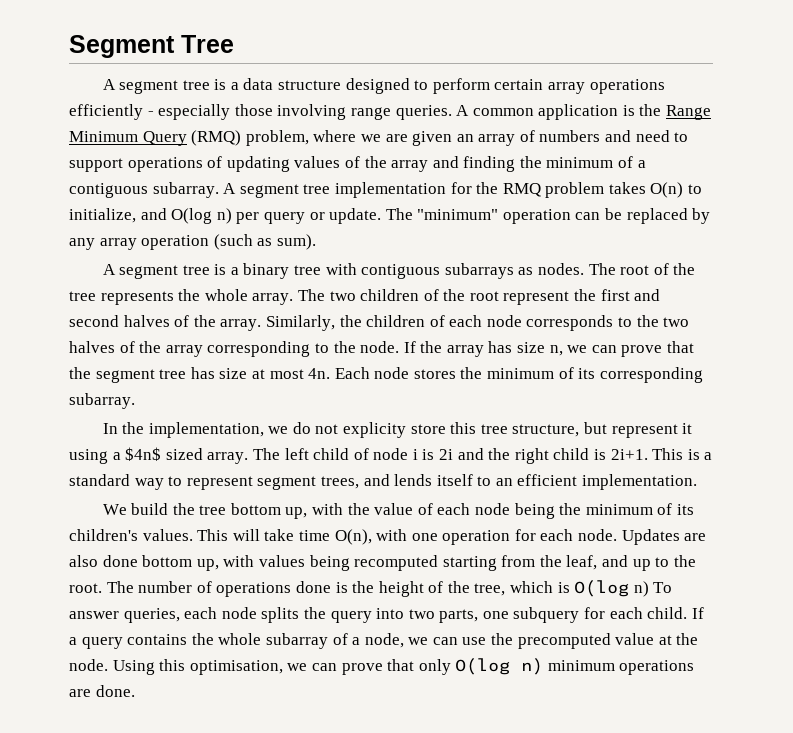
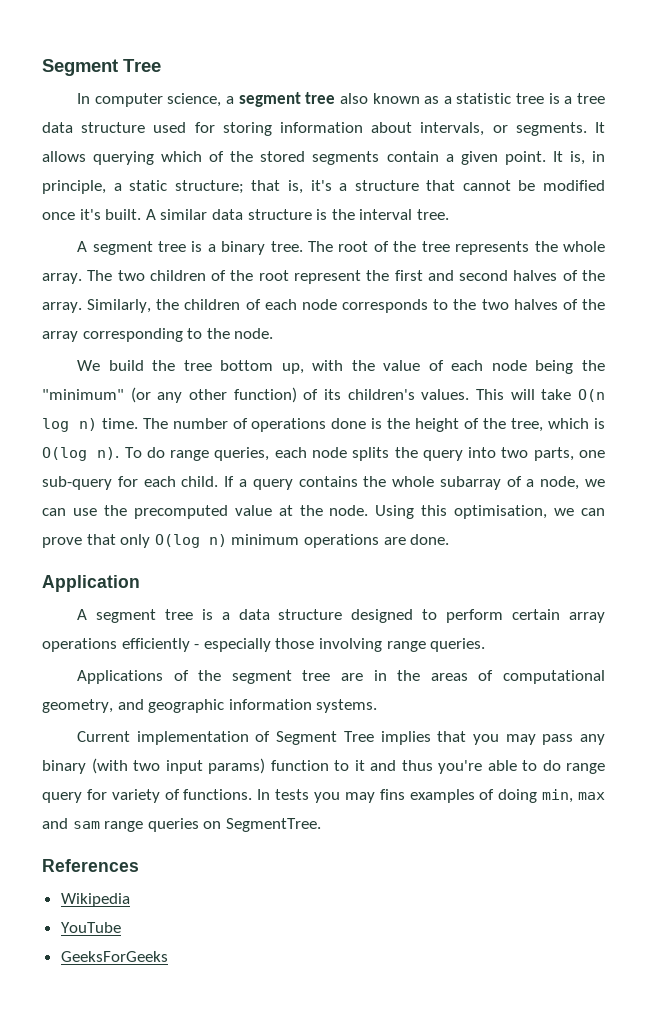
- A segment tree is a data structure designed to perform certain array operations efficiently - especially those involving range queries. A common application is the Range Minimum Query (RMQ) problem, where we are given an array of numbers and need to support operations of updating values of the array and finding the minimum of a contiguous subarray. A segment tree implementation for the RMQ problem takes O(n) to initialize, and O(log n) per query or update. The "minimum" operation can be replaced by any array operation (such as sum).
+ In computer science, a segment tree also known as a statistic tree is a tree data structure used for storing information about intervals, or segments. It allows querying which of the stored segments contain a given point. It is, in principle, a static structure; that is, it's a structure that cannot be modified once it's built. A similar data structure is the interval tree.
- A segment tree is a binary tree with contiguous subarrays as nodes.
+ A segment tree is a binary tree.
- If the array has size n, we can prove that the segment tree has size at most 4n. Each node stores the minimum of its corresponding subarray.
- In the implementation, we do not explicity store this tree structure, but represent it using a $4n$ sized array. The left child of node i is 2i and the right child is 2i+1. This is a standard way to represent segment trees, and lends itself to an efficient implementation.
- We build the tree bottom up, with the value of each node being the minimum of its children's values.
+ We build the tree bottom up, with the value of each node being the "minimum" (or any other function) of its children's values.
- This will take time O(n), with one operation for each node. Updates are also done bottom up, with values being recomputed starting from the leaf, and up to the root.
+ This will take O(n log n) time.
- The number of operations done is the height of the tree, which is O(log n) To answer queries, each node splits the query into two parts, one subquery for each child.
+ The number of operations done is the height of the tree, which is O(log n). To do range queries, each node splits the query into two parts, one sub-query for each child.
+ Application
+ A segment tree is a data structure designed to perform certain array operations efficiently - especially those involving range queries.
+ Applications of the segment tree are in the areas of computational geometry, and geographic information systems.
+ Current implementation of Segment Tree implies that you may pass any binary (with two input params) function to it and thus you're able to do range query for variety of functions. In tests you may fins examples of doing min, max and sam range queries on SegmentTree.
+ References
+ Wikipedia
+ YouTube
+ GeeksForGeeks

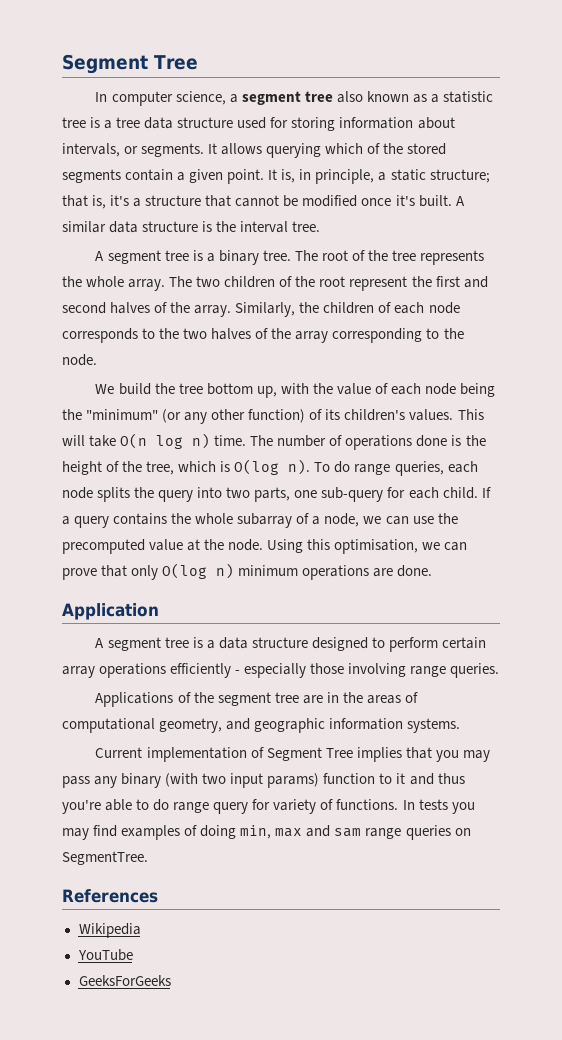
- In tests you may fins examples of doing min, max and sam range queries on SegmentTree.
+ In tests you may find examples of doing min, max and sam range queries on SegmentTree.

